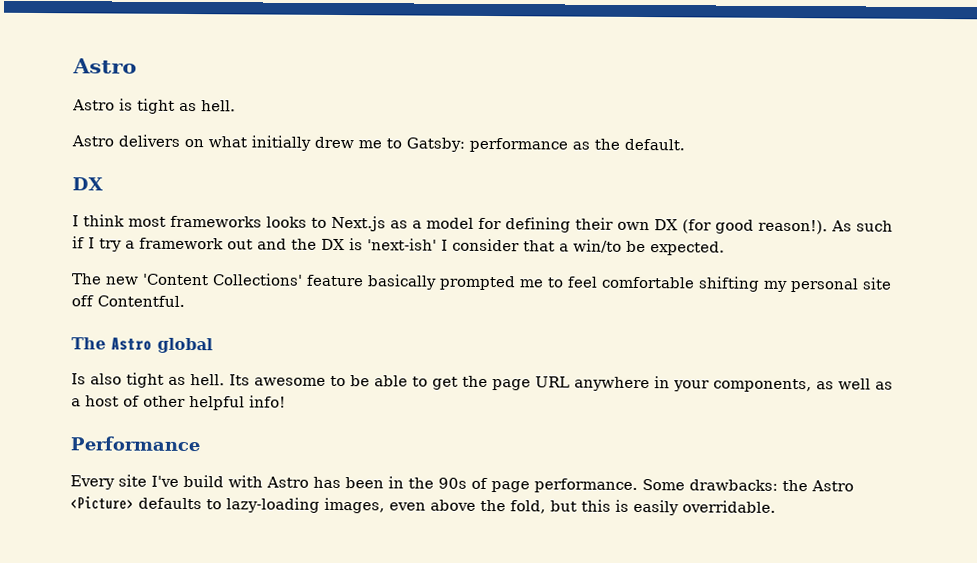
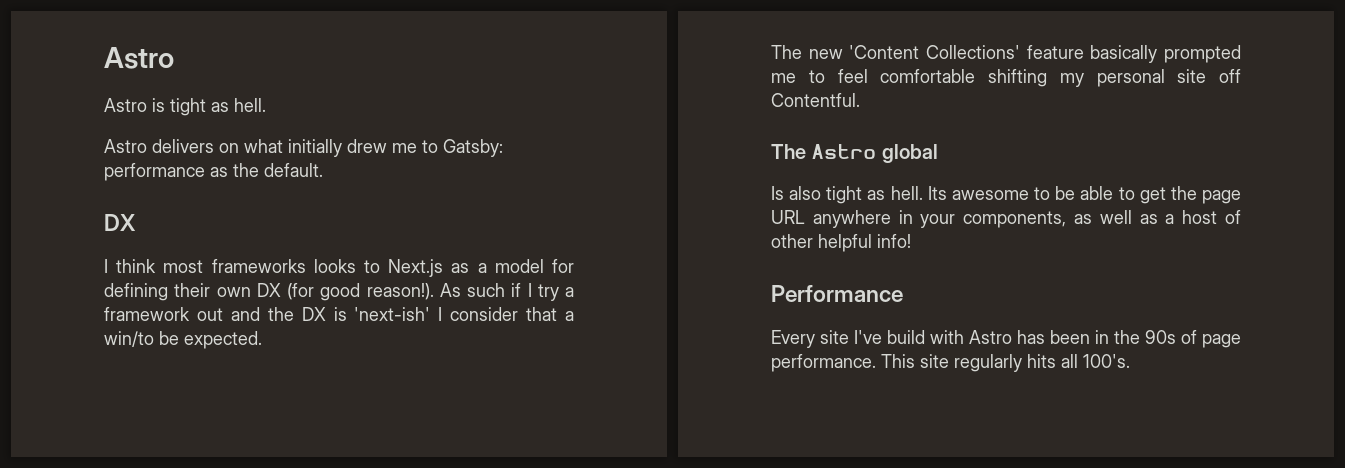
- Some drawbacks: the Astro <Picture> defaults to lazy-loading images, even above the fold, but this is easily overridable.
+ This site regularly hits all 100's.

